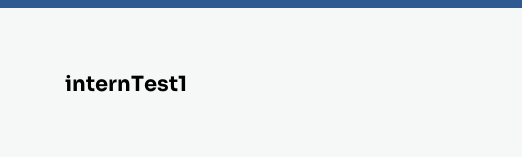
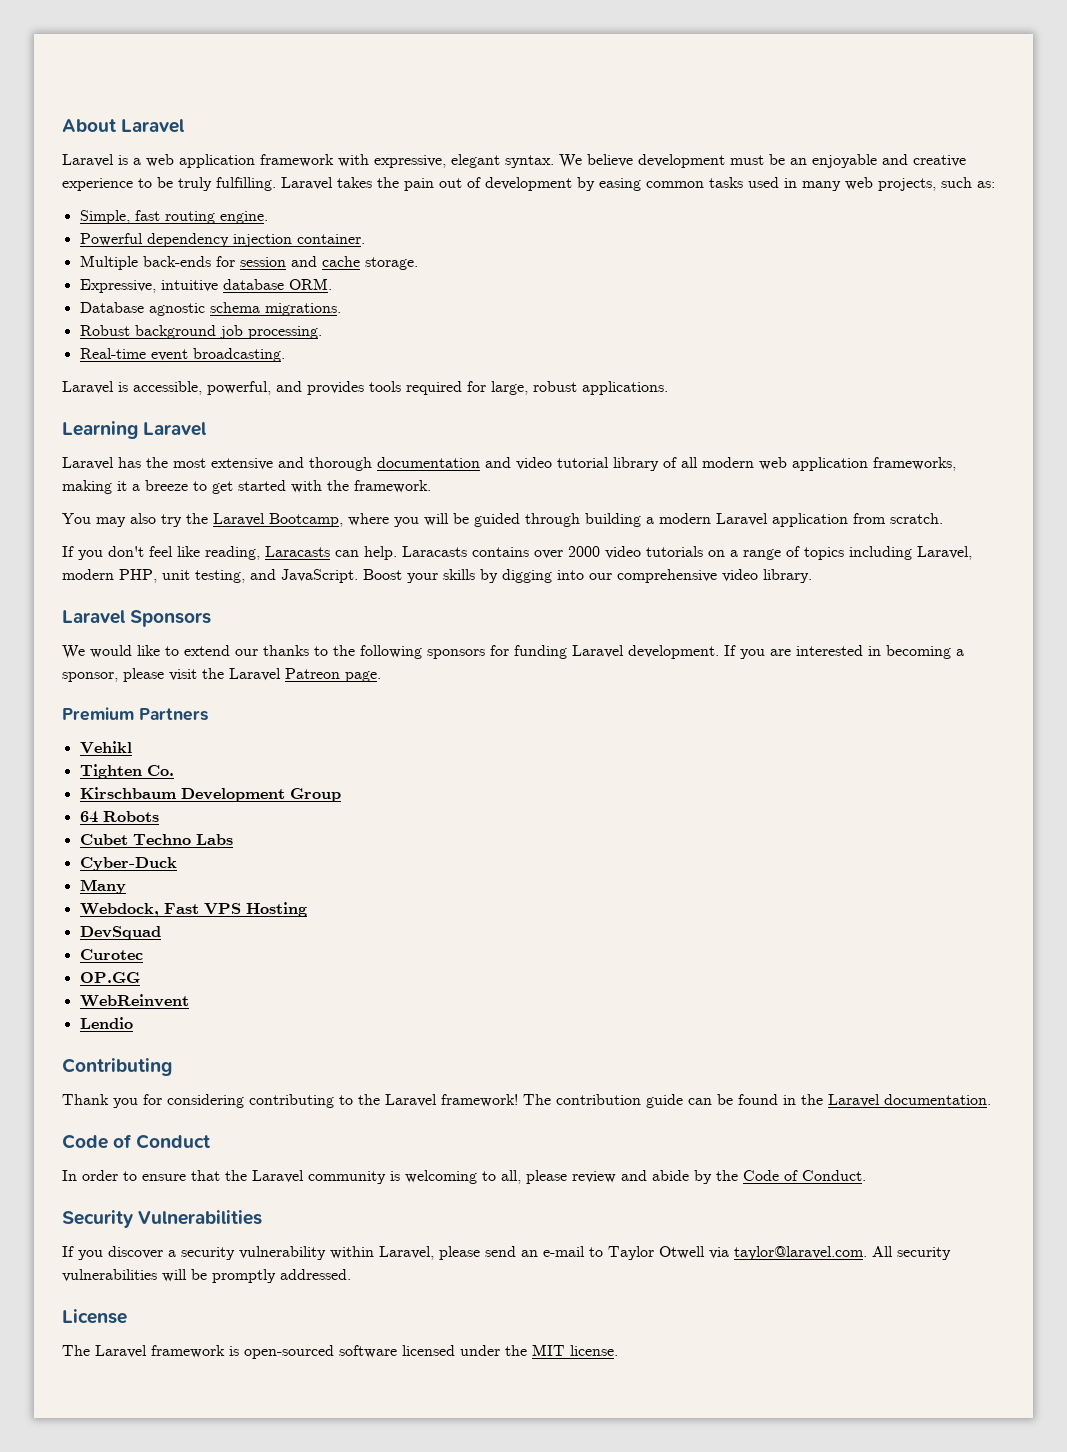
- internTest1
+ About Laravel
+ Laravel is a web application framework with expressive, elegant syntax. We believe development must be an enjoyable and creative experience to be truly fulfilling. Laravel takes the pain out of development by easing common tasks used in many web projects, such as:
+ Simple, fast routing engine.
+ Powerful dependency injection container.
+ Multiple back-ends for session and cache storage.
+ Expressive, intuitive database ORM.
+ Database agnostic schema migrations.
+ Robust background job processing.
+ Real-time event broadcasting.
+ Laravel is accessible, powerful, and provides tools required for large, robust applications.
+ Learning Laravel
+ Laravel has the most extensive and thorough documentation and video tutorial library of all modern web application frameworks, making it a breeze to get started with the framework.
+ You may also try the Laravel Bootcamp, where you will be guided through building a modern Laravel application from scratch.
+ If you don't feel like reading, Laracasts can help. Laracasts contains over 2000 video tutorials on a range of topics including Laravel, modern PHP, unit testing, and JavaScript. Boost your skills by digging into our comprehensive video library.
+ Laravel Sponsors
+ We would like to extend our thanks to the following sponsors for funding Laravel development. If you are interested in becoming a sponsor, please visit the Laravel Patreon page.
+ Premium Partners
+ Vehikl
+ Tighten Co.
+ Kirschbaum Development Group
+ 64 Robots
+ Cubet Techno Labs
+ Cyber-Duck
+ Many
+ Webdock, Fast VPS Hosting
+ DevSquad
+ Curotec
+ OP.GG
+ WebReinvent
+ Lendio
+ Contributing
+ Thank you for considering contributing to the Laravel framework! The contribution guide can be found in the Laravel documentation.
+ Code of Conduct
+ In order to ensure that the Laravel community is welcoming to all, please review and abide by the Code of Conduct.
+ Security Vulnerabilities
+ If you discover a security vulnerability within Laravel, please send an e-mail to Taylor Otwell via taylor@laravel.com. All security vulnerabilities will be promptly addressed.
+ License
+ The Laravel framework is open-sourced software licensed under the MIT license.

